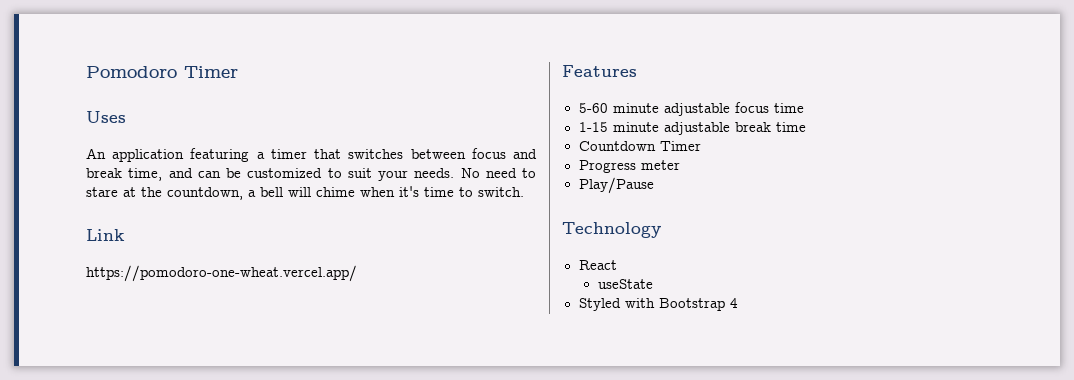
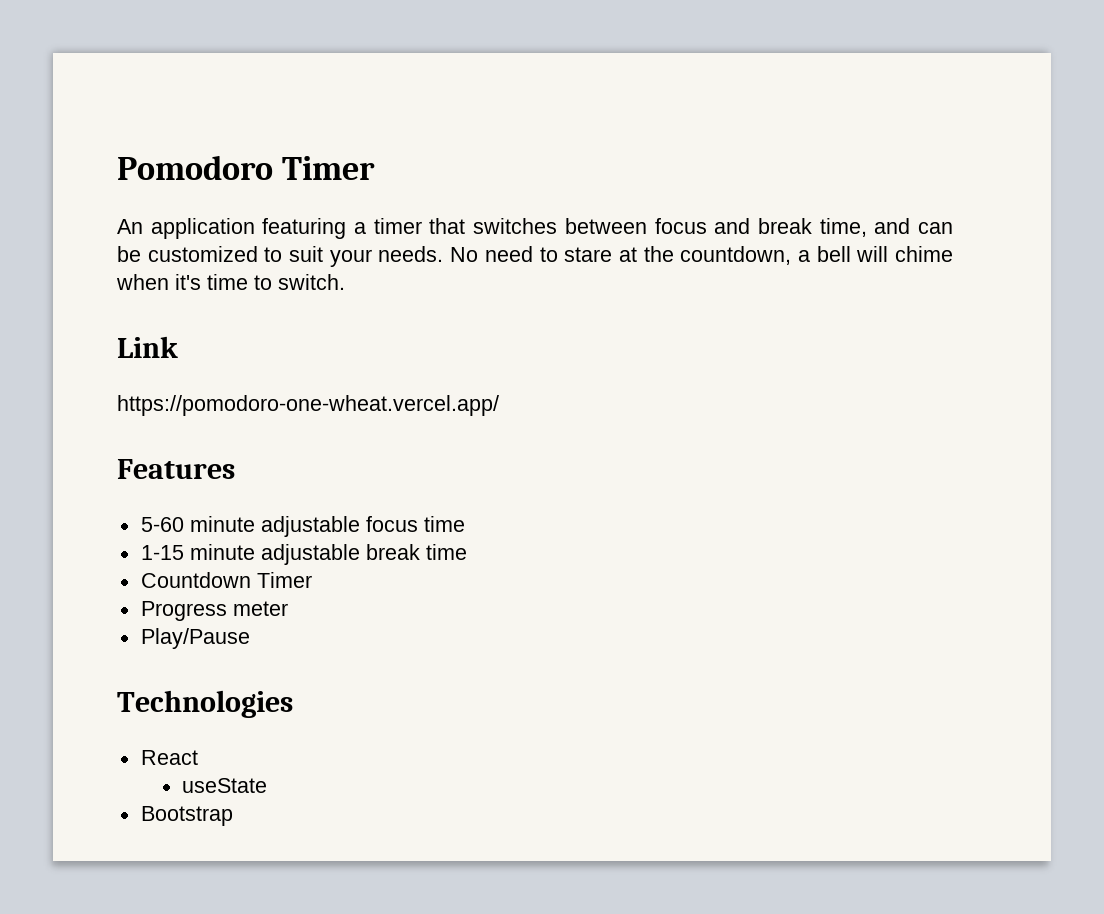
- Uses
- Technology
+ Technologies
- Styled with Bootstrap 4
+ Bootstrap

